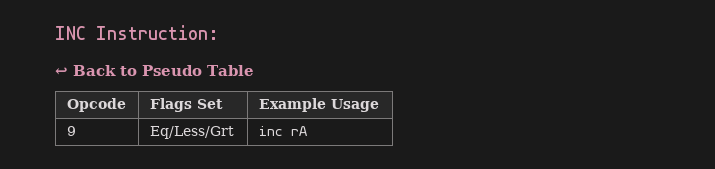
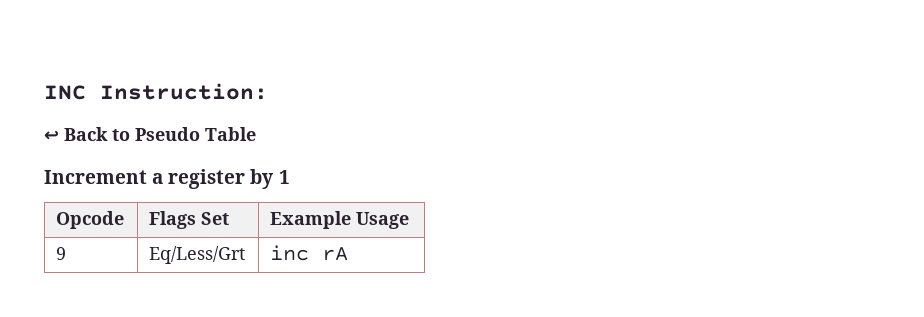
+ Increment a register by 1

